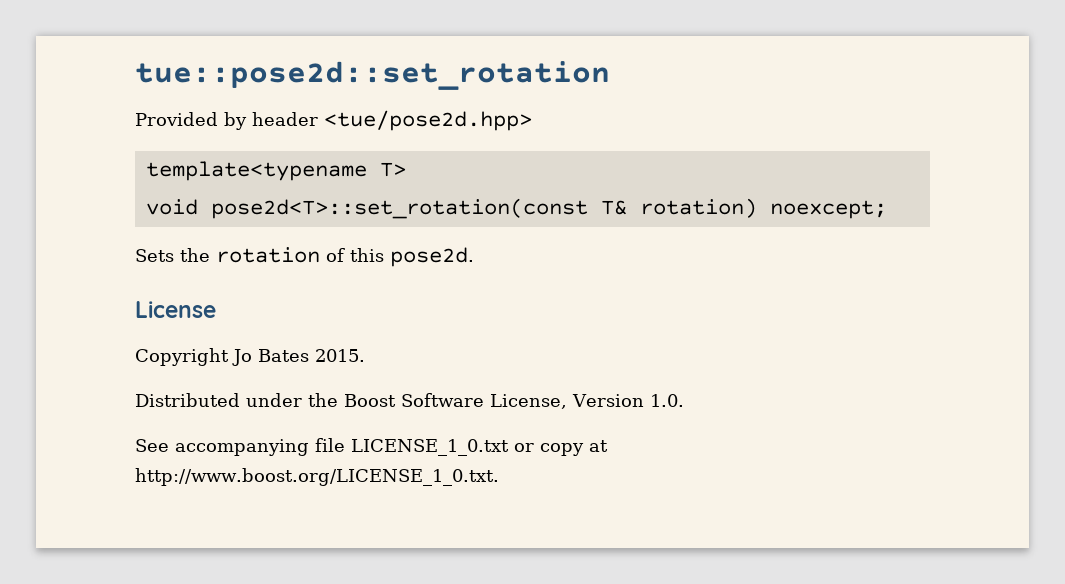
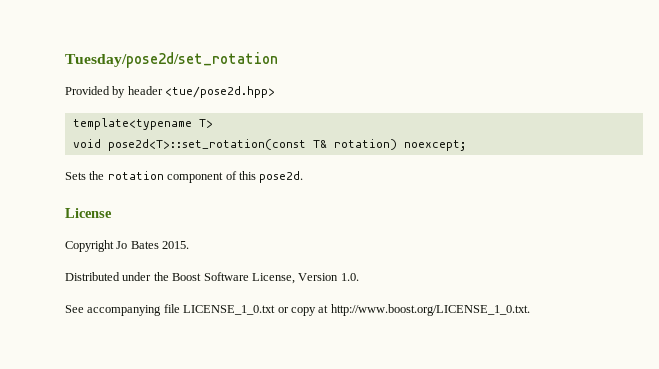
- tue::pose2d::set_rotation
+ Tuesday/pose2d/set_rotation
- Sets the rotation of this pose2d.
+ Sets the rotation component of this pose2d.

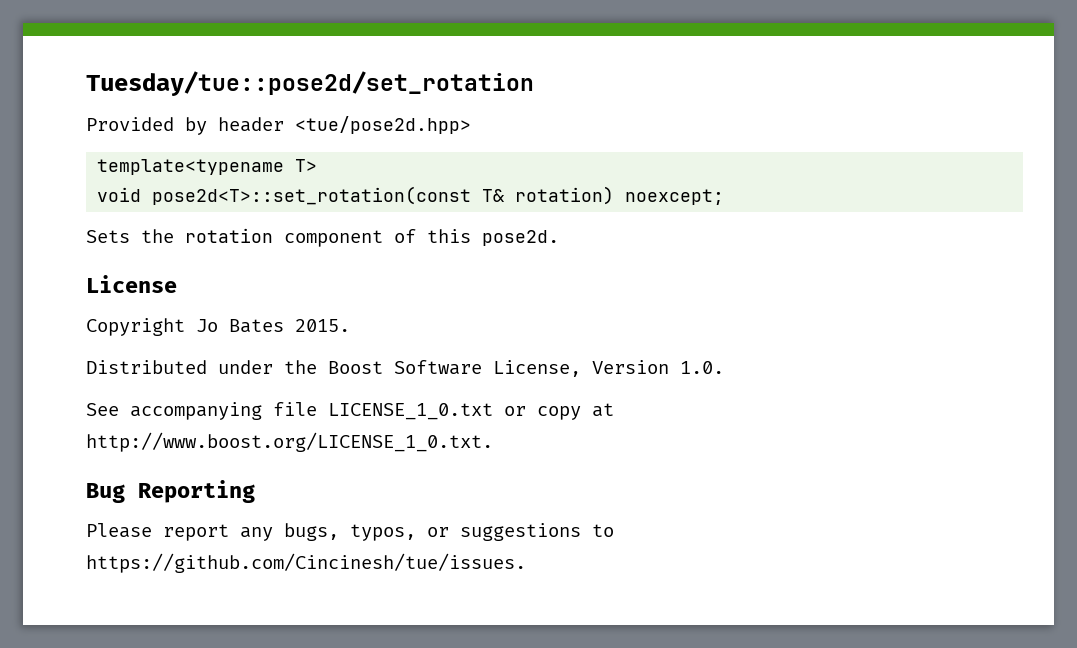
- Tuesday/pose2d/set_rotation
+ Tuesday/tue::pose2d/set_rotation
+ Bug Reporting
+ Please report any bugs, typos, or suggestions to https://github.com/Cincinesh/tue/issues.

